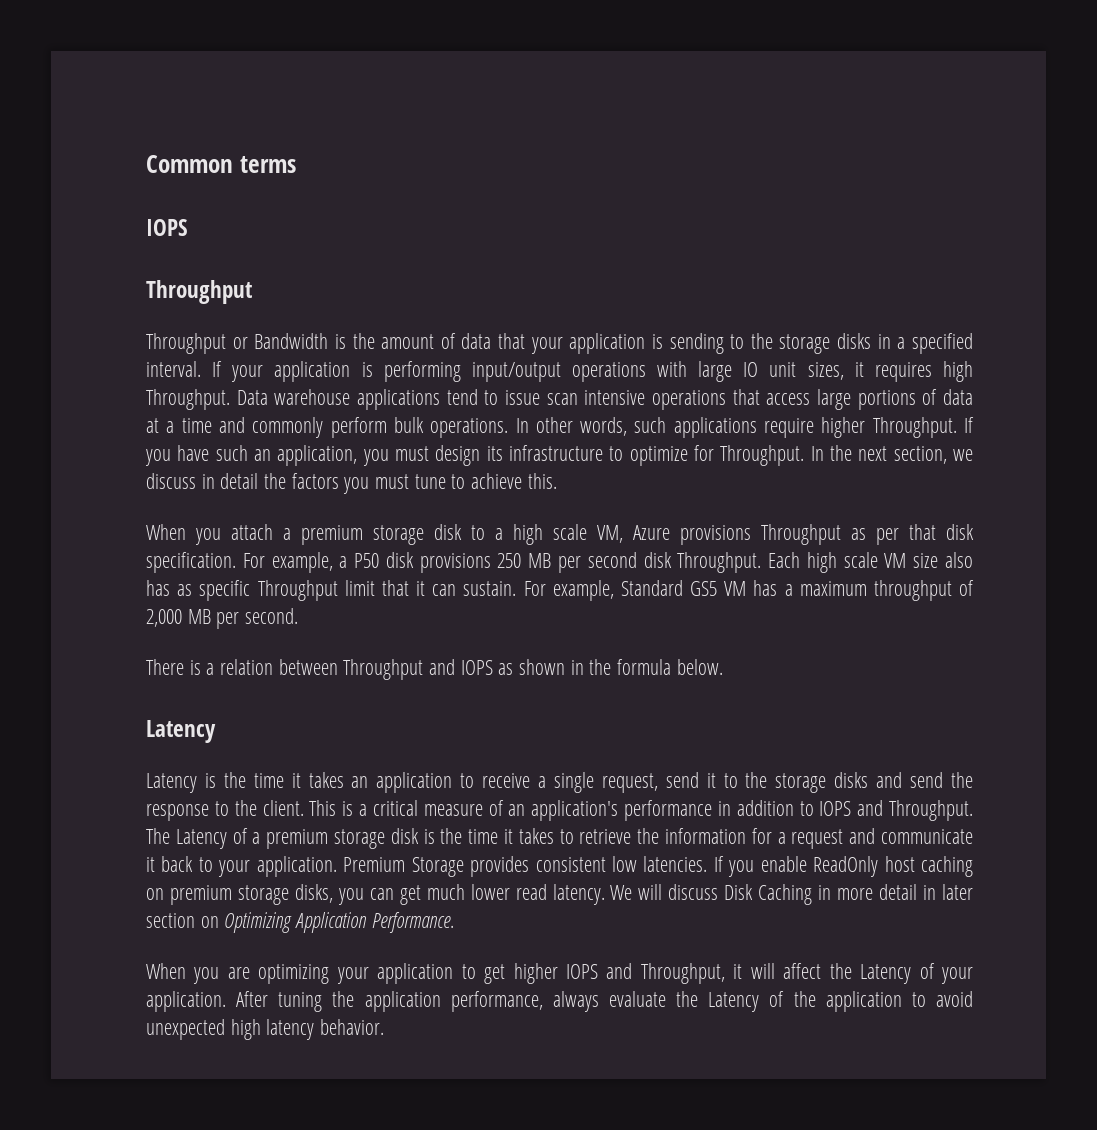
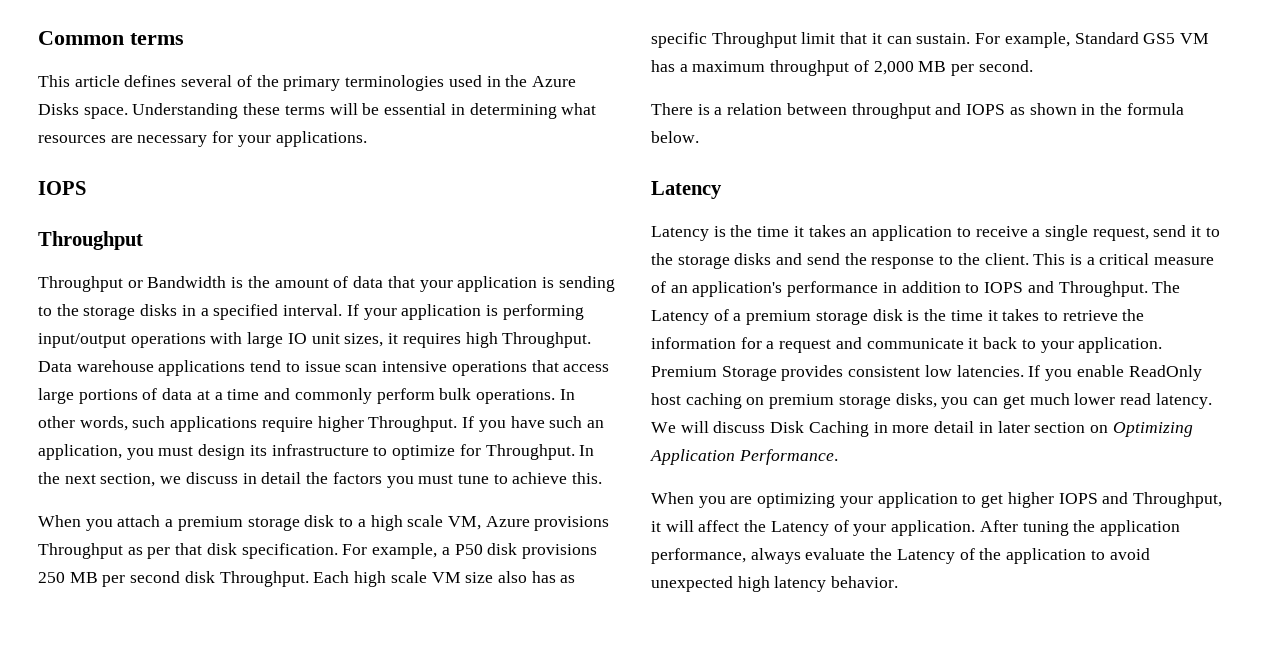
+ This article defines several of the primary terminologies used in the Azure Disks space. Understanding these terms will be essential in determining what resources are necessary for your applications.
- There is a relation between Throughput and IOPS as shown in the formula below.
+ There is a relation between throughput and IOPS as shown in the formula below.

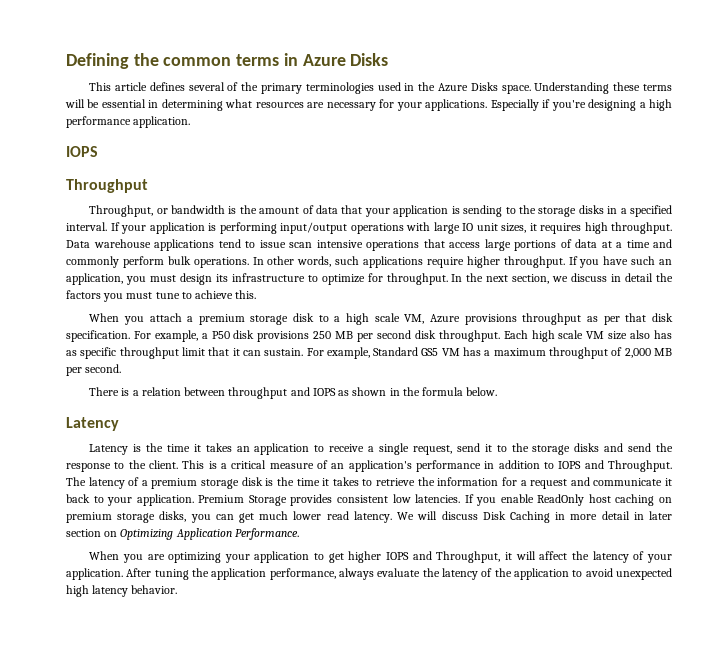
- Common terms
+ Defining the common terms in Azure Disks
+ Especially if you're designing a high performance application.
- Throughput or Bandwidth is the amount of data that your application is sending to the storage disks in a specified interval.
+ Throughput, or bandwidth is the amount of data that your application is sending to the storage disks in a specified interval.
- If your application is performing input/output operations with large IO unit sizes, it requires high Throughput.
+ If your application is performing input/output operations with large IO unit sizes, it requires high throughput.
- In other words, such applications require higher Throughput.
+ In other words, such applications require higher throughput.
- If you have such an application, you must design its infrastructure to optimize for Throughput.
+ If you have such an application, you must design its infrastructure to optimize for throughput.
- When you attach a premium storage disk to a high scale VM, Azure provisions Throughput as per that disk specification.
+ When you attach a premium storage disk to a high scale VM, Azure provisions throughput as per that disk specification.
- For example, a P50 disk provisions 250 MB per second disk Throughput.
+ For example, a P50 disk provisions 250 MB per second disk throughput.
- Each high scale VM size also has as specific Throughput limit that it can sustain.
+ Each high scale VM size also has as specific throughput limit that it can sustain.
- The Latency of a premium storage disk is the time it takes to retrieve the information for a request and communicate it back to your application.
+ The latency of a premium storage disk is the time it takes to retrieve the information for a request and communicate it back to your application.
- When you are optimizing your application to get higher IOPS and Throughput, it will affect the Latency of your application.
+ When you are optimizing your application to get higher IOPS and Throughput, it will affect the latency of your application.
- After tuning the application performance, always evaluate the Latency of the application to avoid unexpected high latency behavior.
+ After tuning the application performance, always evaluate the latency of the application to avoid unexpected high latency behavior.

